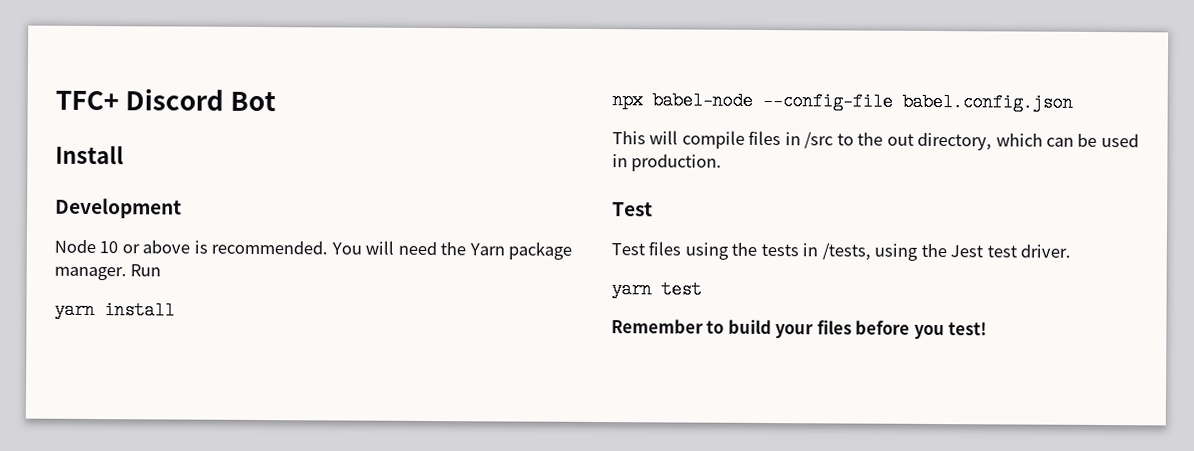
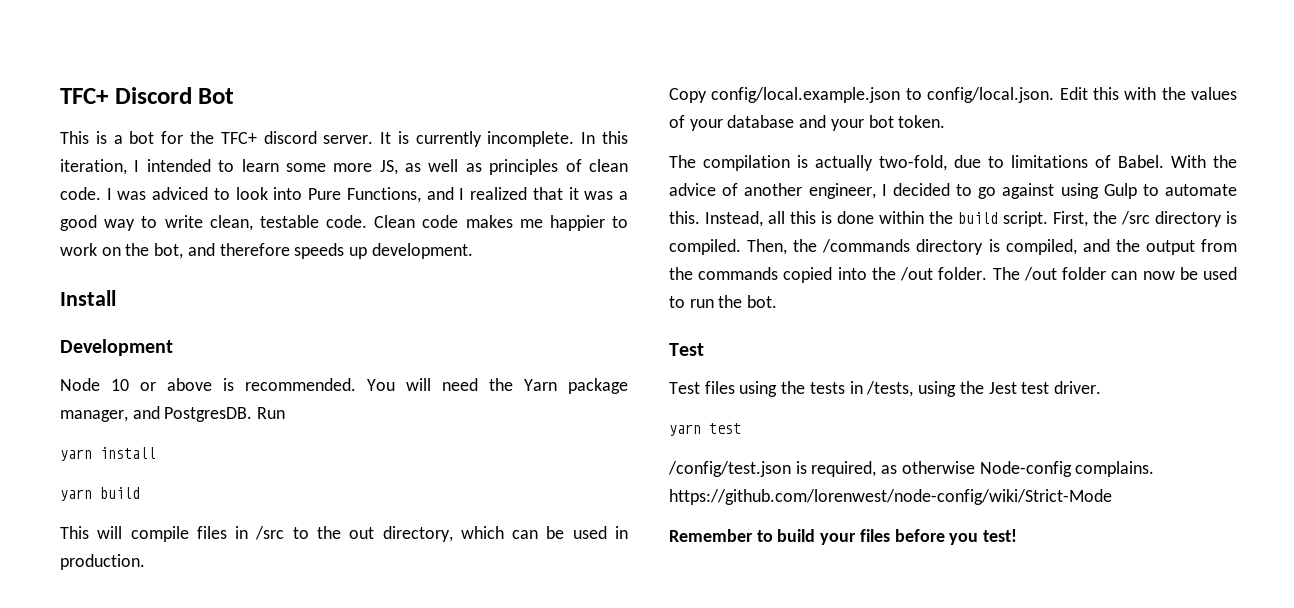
+ This is a bot for the TFC+ discord server. It is currently incomplete. In this iteration, I intended to learn some more JS, as well as principles of clean code. I was adviced to look into Pure Functions, and I realized that it was a good way to write clean, testable code. Clean code makes me happier to work on the bot, and therefore speeds up development.
- You will need the Yarn package manager.
+ You will need the Yarn package manager, and PostgresDB.
- npx babel-node --config-file babel.config.json
+ yarn build
+ Copy config/local.example.json to config/local.json. Edit this with the values of your database and your bot token.
+ The compilation is actually two-fold, due to limitations of Babel. With the advice of another engineer, I decided to go against using Gulp to automate this. Instead, all this is done within the build script. First, the /src directory is compiled. Then, the /commands directory is compiled, and the output from the commands copied into the /out folder. The /out folder can now be used to run the bot.
+ /config/test.json is required, as otherwise Node-config complains. https://github.com/lorenwest/node-config/wiki/Strict-Mode

